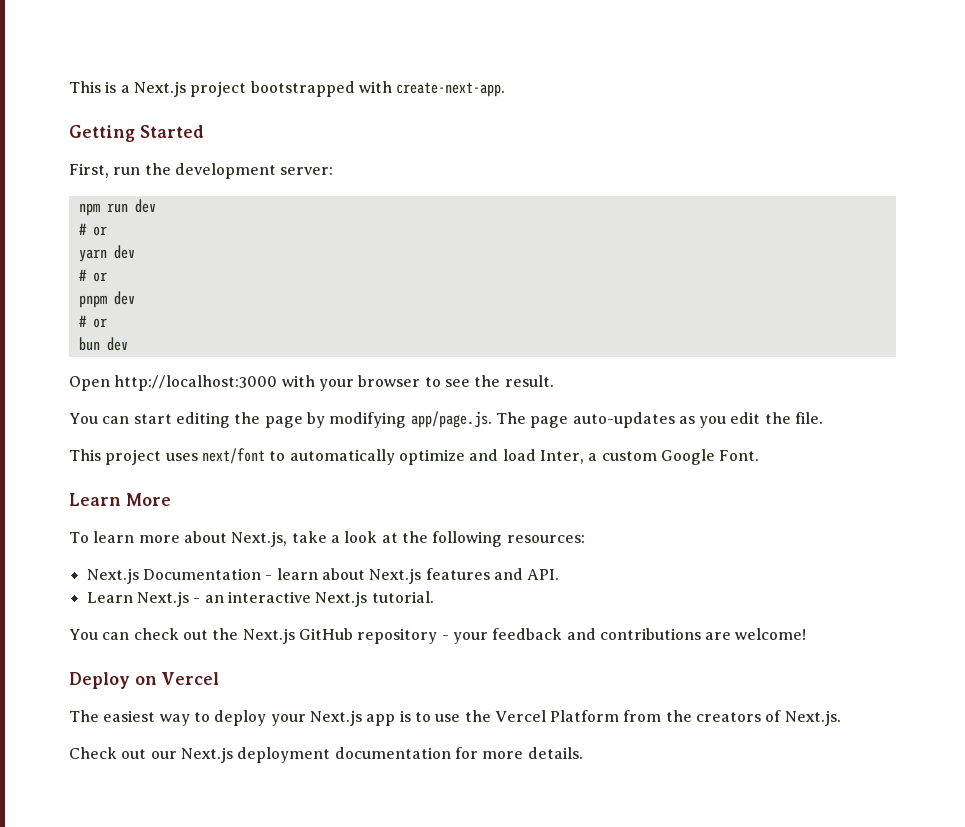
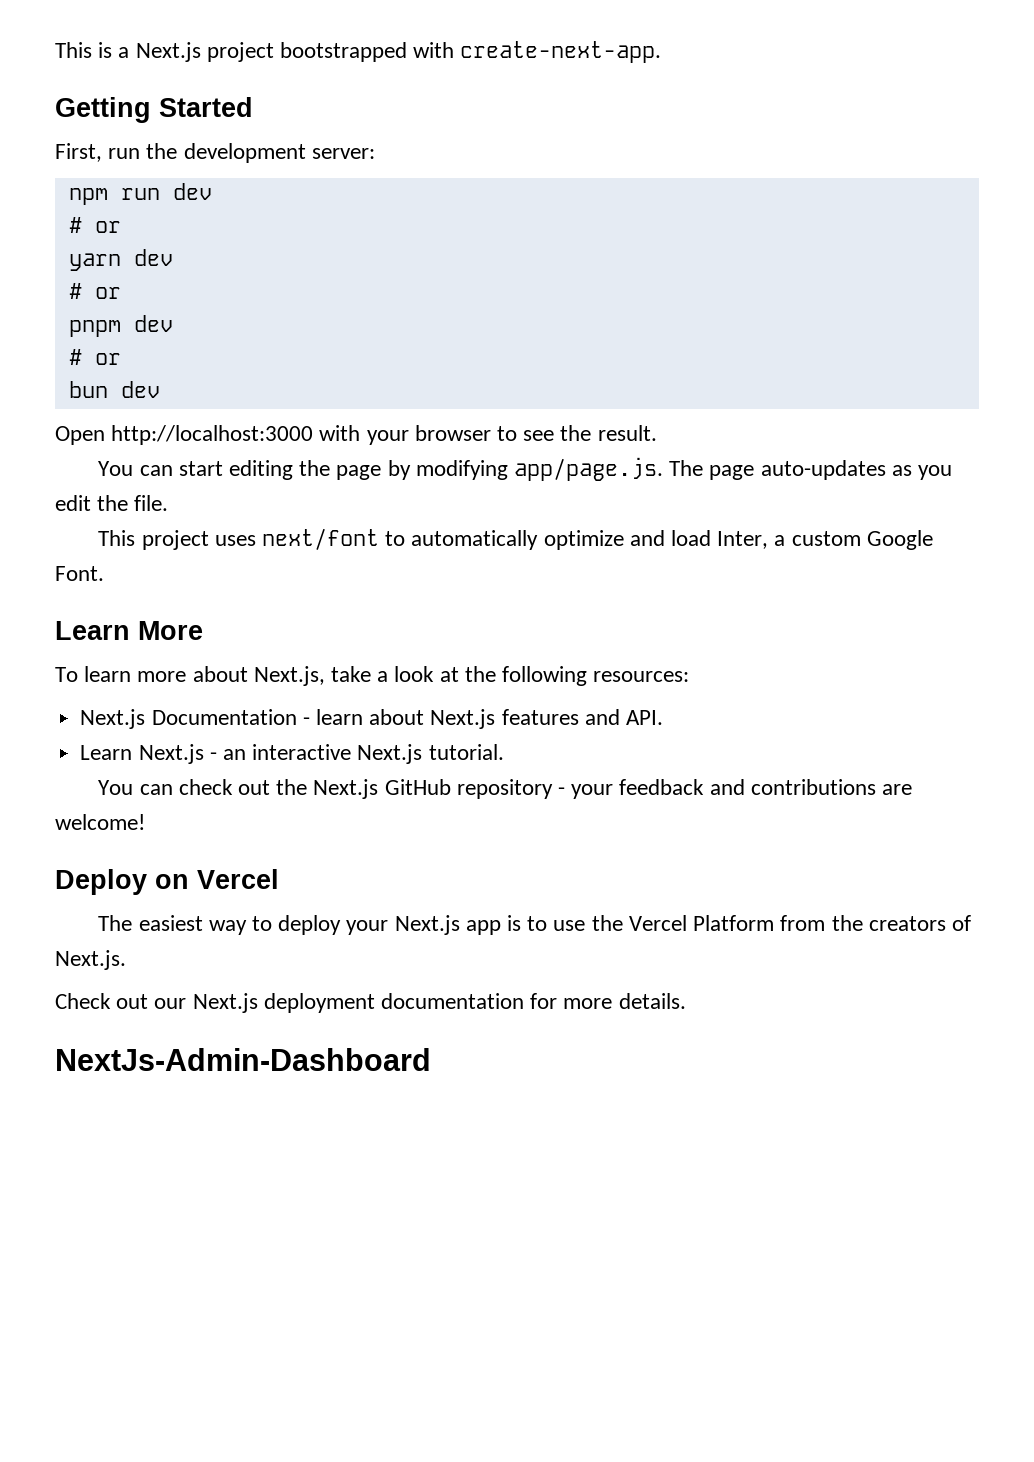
+ NextJs-Admin-Dashboard

